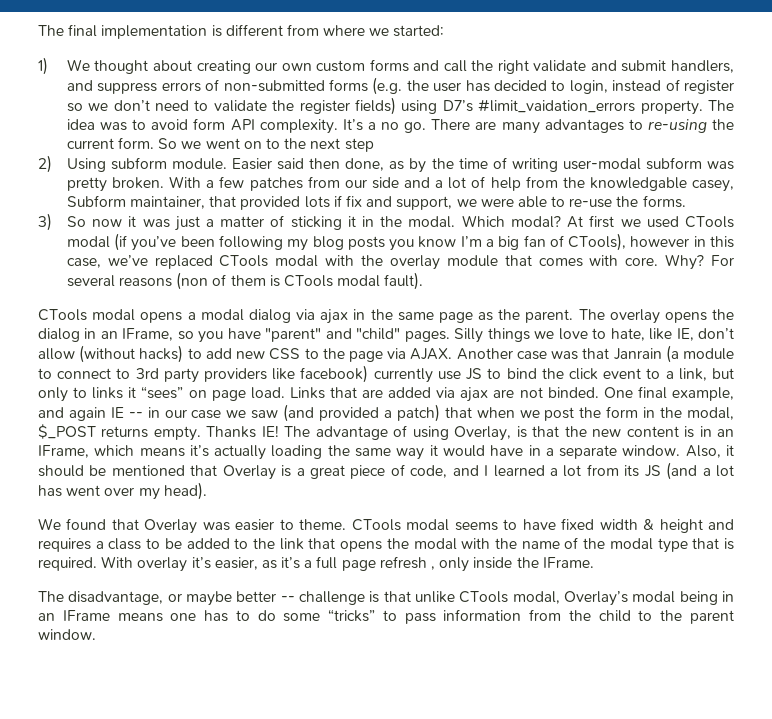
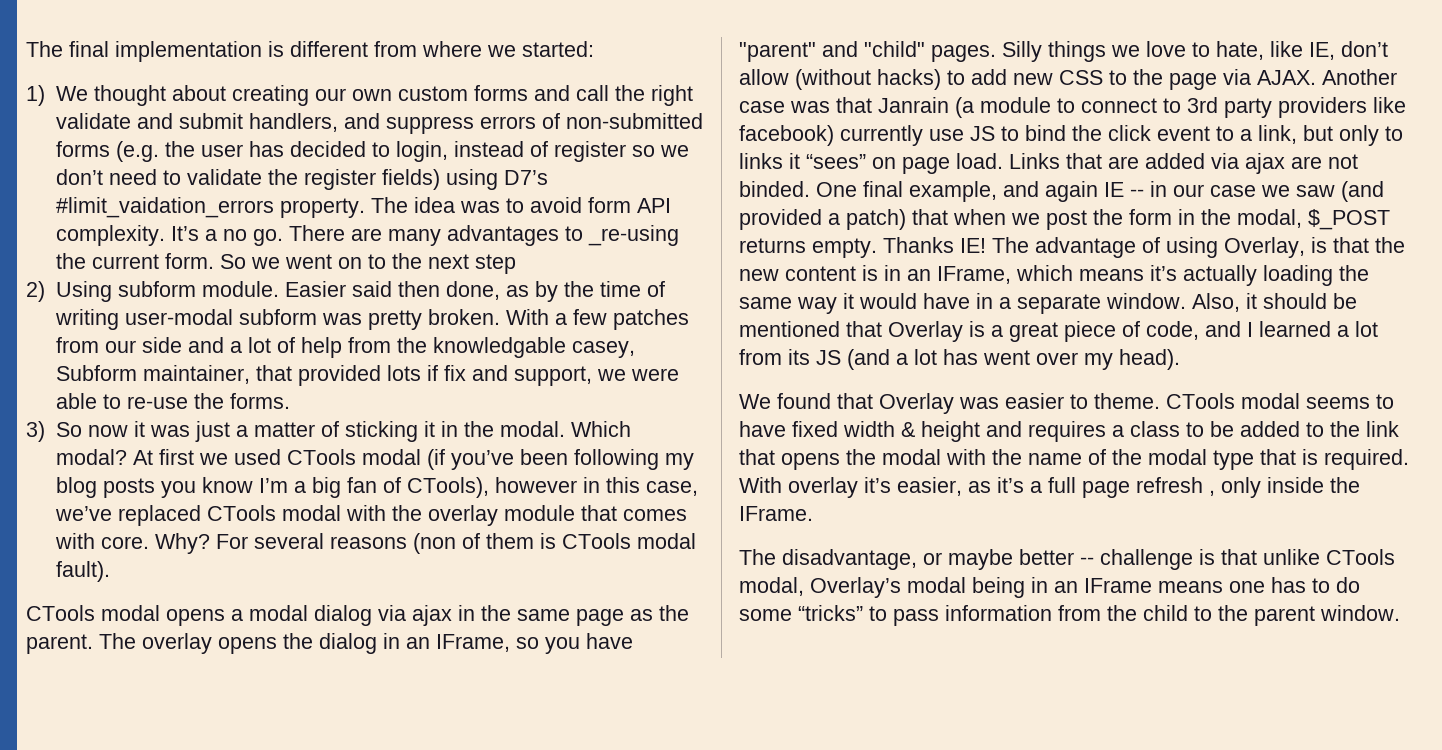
- There are many advantages to re-using the current form.
+ There are many advantages to _re-using the current form.

